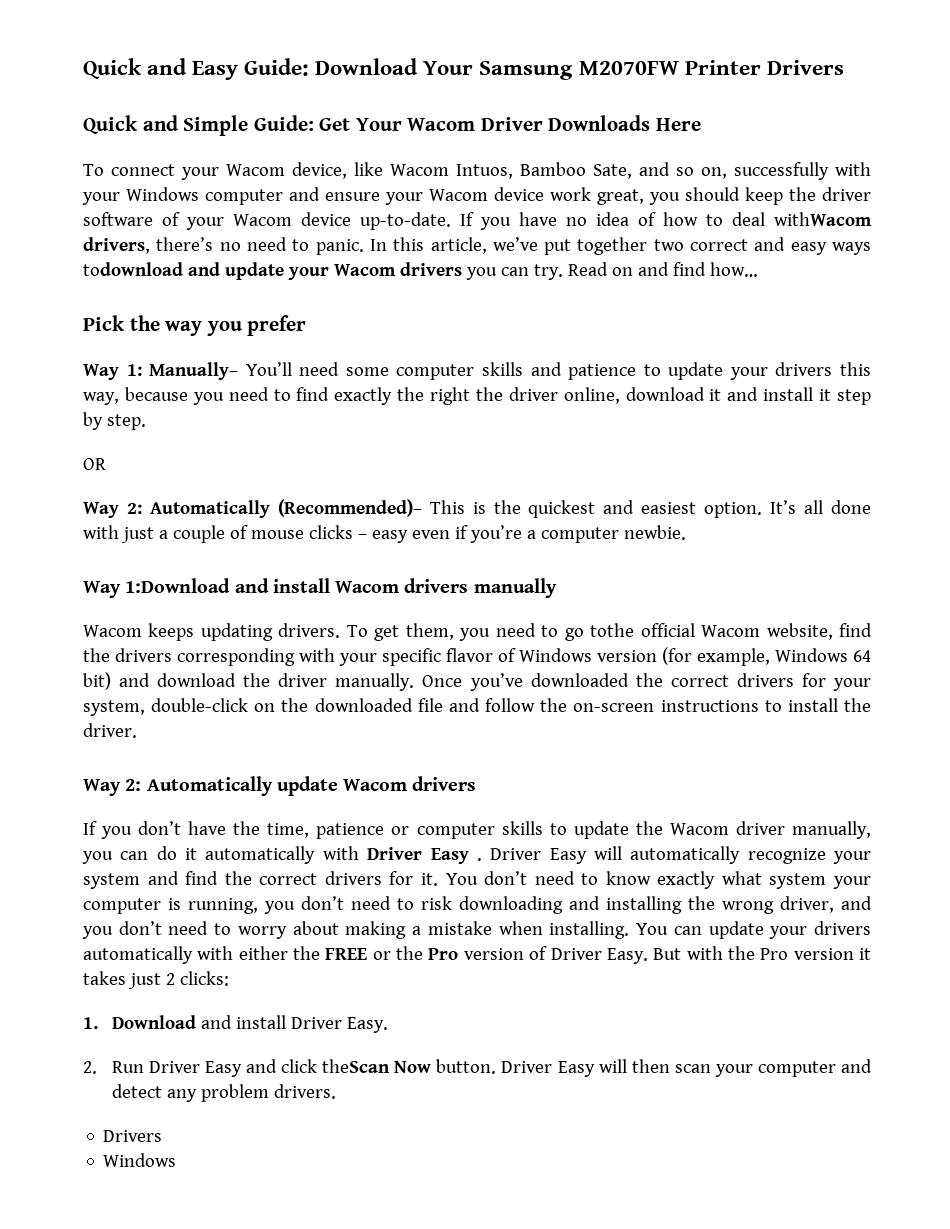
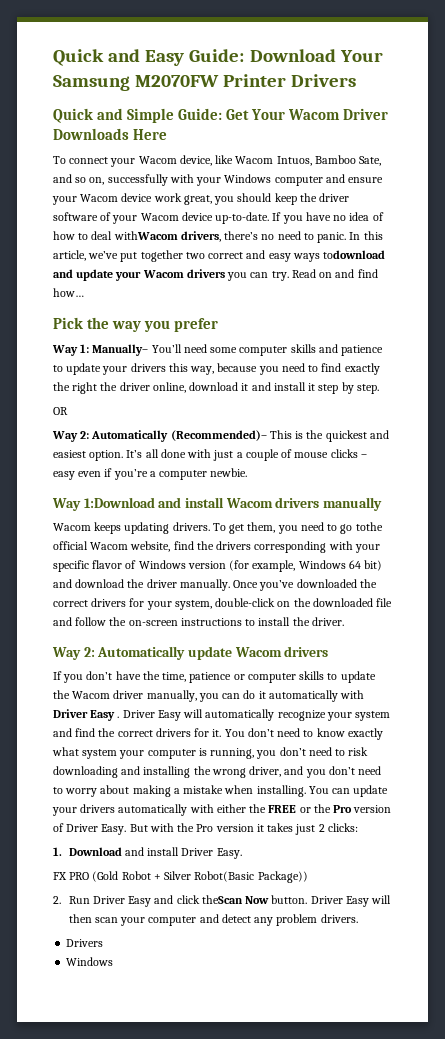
+ FX PRO (Gold Robot + Silver Robot(Basic Package))

